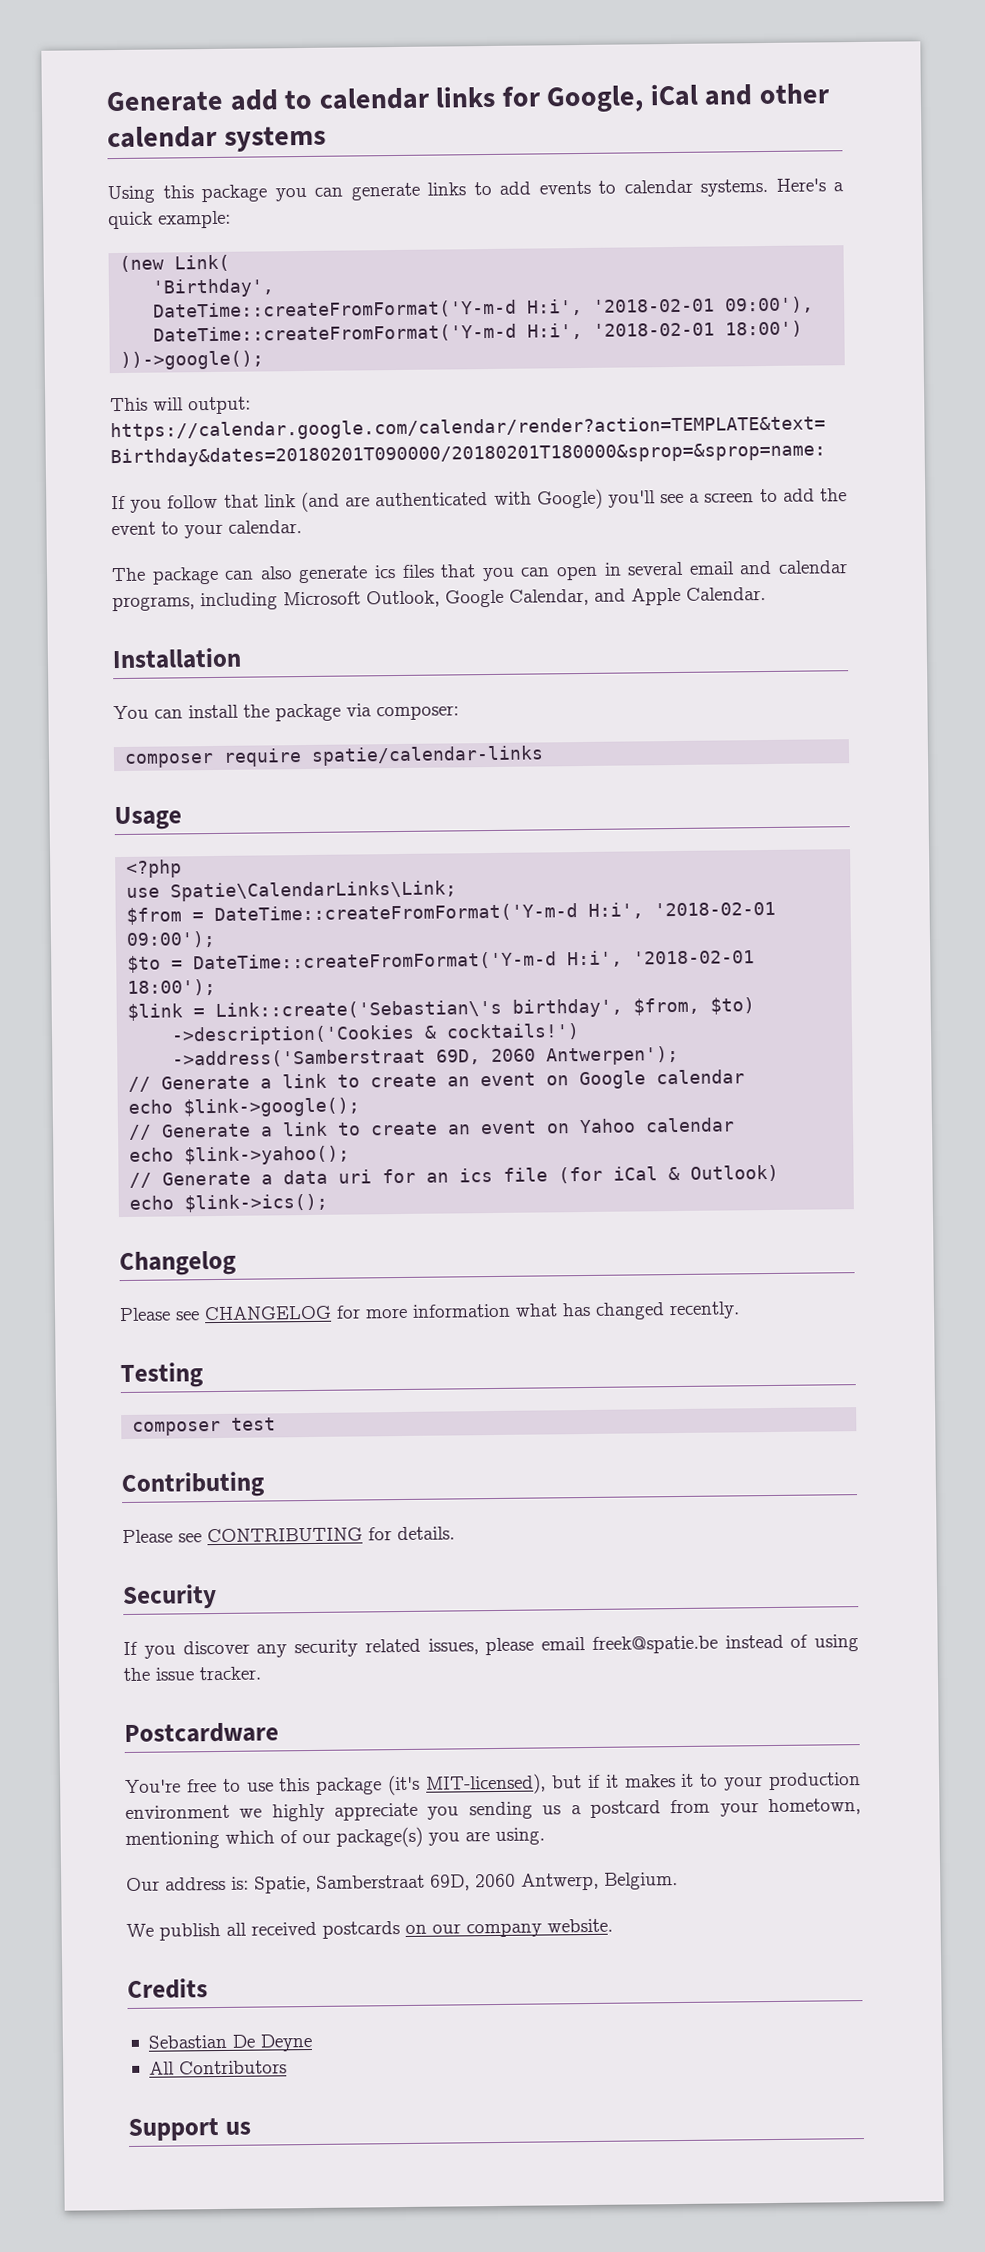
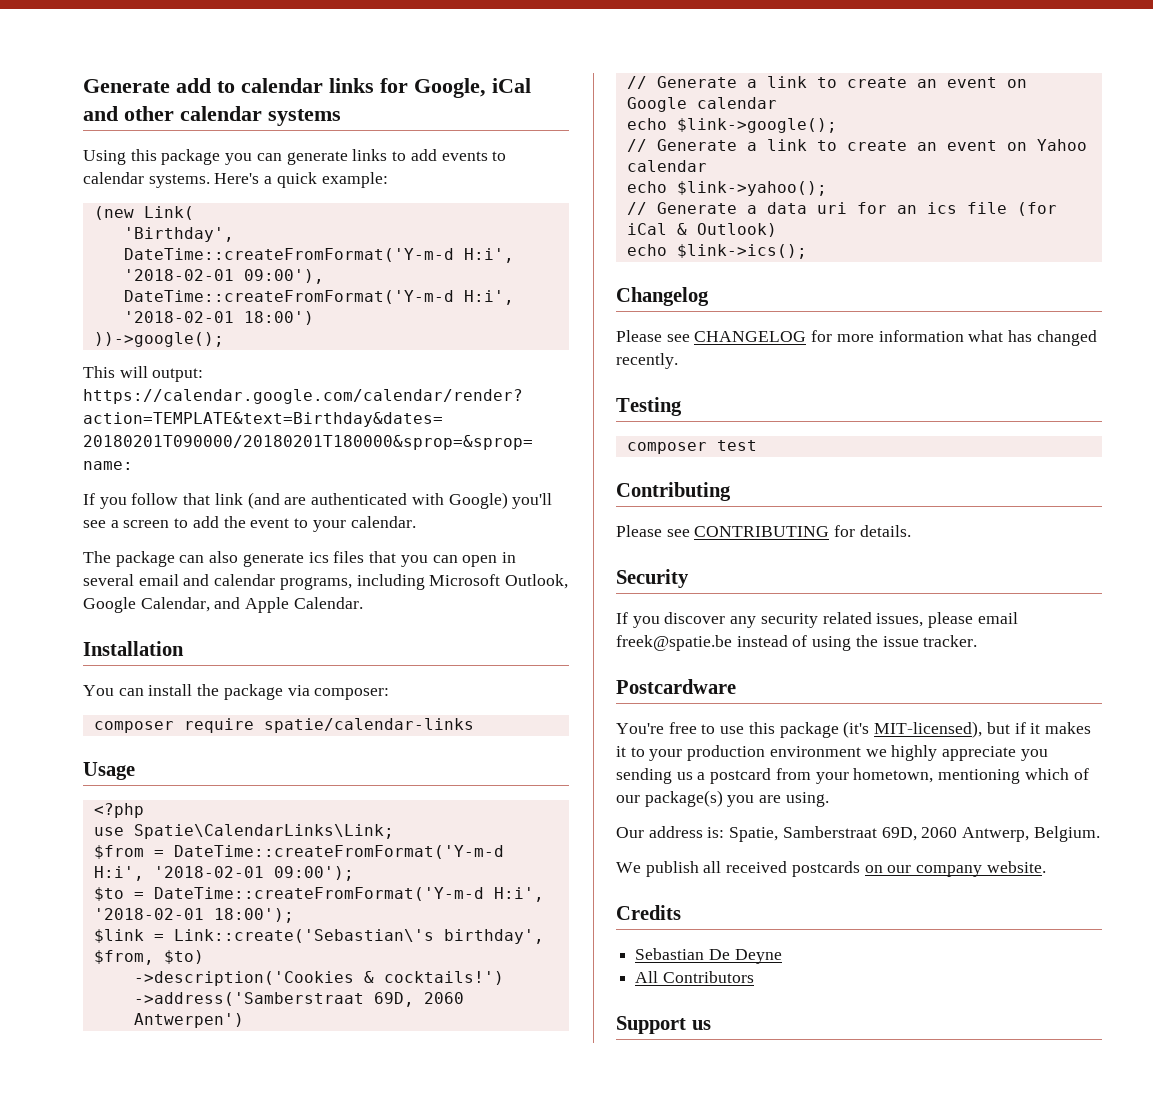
- ->address('Samberstraat 69D, 2060 Antwerpen');
+ ->address('Samberstraat 69D, 2060 Antwerpen')

